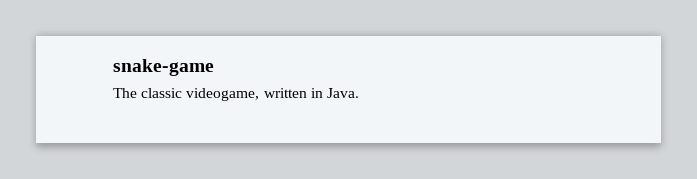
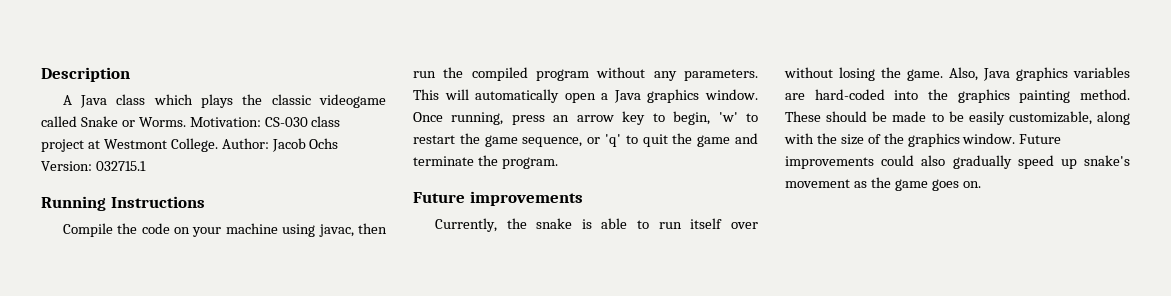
- snake-game
- The classic videogame, written in Java.
+ Description
+ A Java class which plays the classic videogame called Snake or Worms. Motivation: CS-030 class project at Westmont College. Author: Jacob Ochs Version: 032715.1
+ Running Instructions
+ Compile the code on your machine using javac, then run the compiled program without any parameters. This will automatically open a Java graphics window. Once running, press an arrow key to begin, 'w' to restart the game sequence, or 'q' to quit the game and terminate the program.
+ Future improvements
+ Currently, the snake is able to run itself over without losing the game. Also, Java graphics variables are hard-coded into the graphics painting method. These should be made to be easily customizable, along with the size of the graphics window. Future improvements could also gradually speed up snake's movement as the game goes on.

